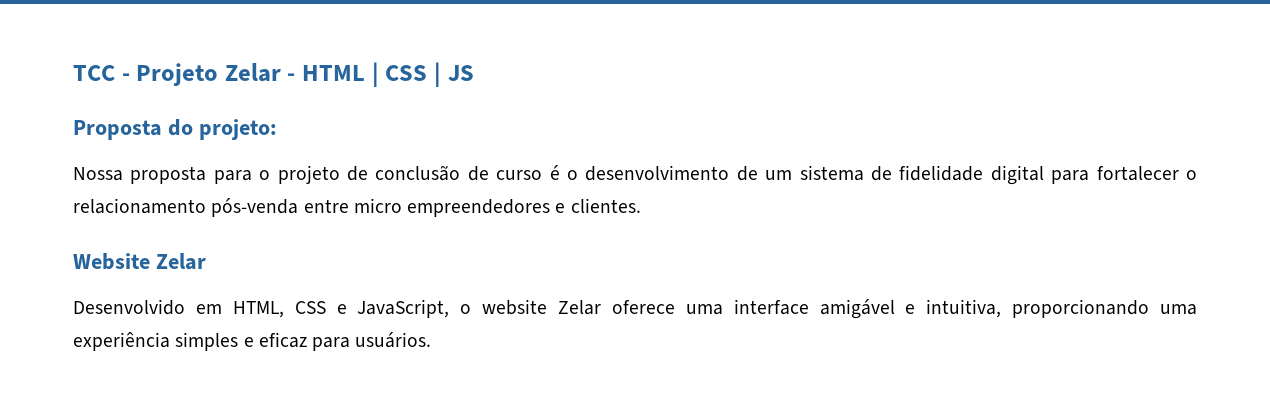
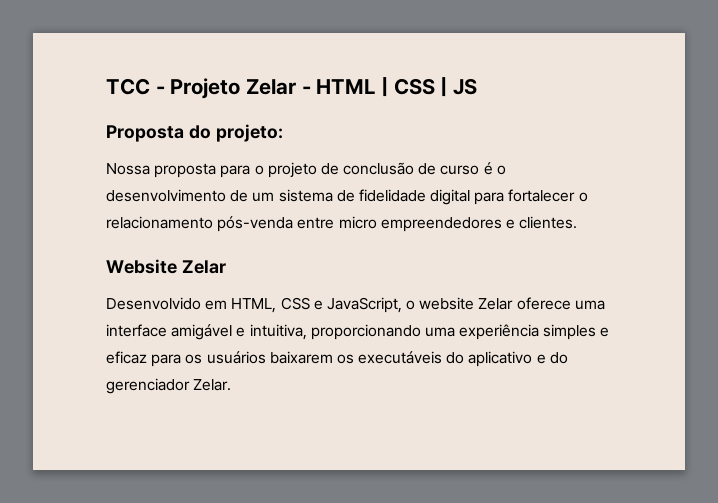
- Desenvolvido em HTML, CSS e JavaScript, o website Zelar oferece uma interface amigável e intuitiva, proporcionando uma experiência simples e eficaz para usuários.
+ Desenvolvido em HTML, CSS e JavaScript, o website Zelar oferece uma interface amigável e intuitiva, proporcionando uma experiência simples e eficaz para os usuários baixarem os executáveis do aplicativo e do gerenciador Zelar.

